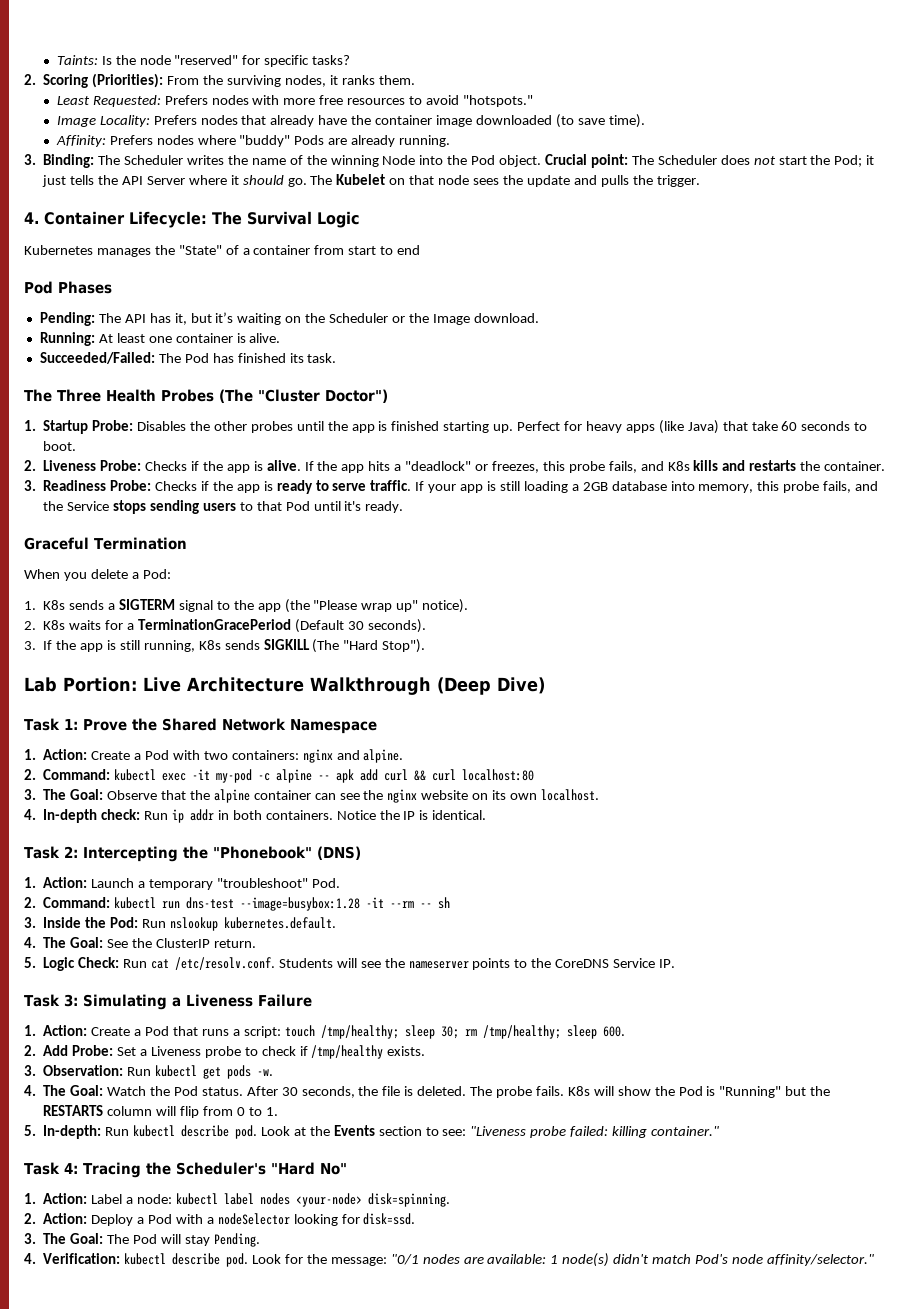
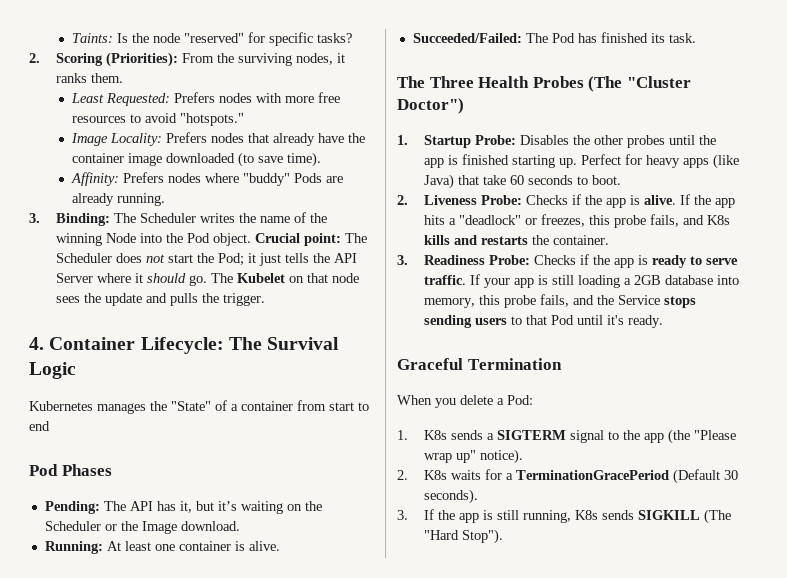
- Lab Portion: Live Architecture Walkthrough (Deep Dive)
- Task 1: Prove the Shared Network Namespace
- 1. Action: Create a Pod with two containers: nginx and alpine.
- 2. Command: kubectl exec -it my-pod -c alpine -- apk add curl && curl localhost:80
- 3. The Goal: Observe that the alpine container can see the nginx website on its own localhost.
- 4. In-depth check: Run ip addr in both containers. Notice the IP is identical.
- Task 2: Intercepting the "Phonebook" (DNS)
- 1. Action: Launch a temporary "troubleshoot" Pod.
- 2. Command: kubectl run dns-test --image=busybox:1.28 -it --rm -- sh
- 3. Inside the Pod: Run nslookup kubernetes.default.
- 4. The Goal: See the ClusterIP return.
- 5. Logic Check: Run cat /etc/resolv.conf. Students will see the nameserver points to the CoreDNS Service IP.
- Task 3: Simulating a Liveness Failure
- 1. Action: Create a Pod that runs a script: touch /tmp/healthy; sleep 30; rm /tmp/healthy; sleep 600.
- 2. Add Probe: Set a Liveness probe to check if /tmp/healthy exists.
- 3. Observation: Run kubectl get pods -w.
- 4. The Goal: Watch the Pod status. After 30 seconds, the file is deleted. The probe fails. K8s will show the Pod is "Running" but the RESTARTS column will flip from 0 to 1.
- 5. In-depth: Run kubectl describe pod. Look at the Events section to see: "Liveness probe failed: killing container."
- Task 4: Tracing the Scheduler's "Hard No"
- 1. Action: Label a node: kubectl label nodes <your-node> disk=spinning.
- 2. Action: Deploy a Pod with a nodeSelector looking for disk=ssd.
- 3. The Goal: The Pod will stay Pending.
- 4. Verification: kubectl describe pod. Look for the message: "0/1 nodes are available: 1 node(s) didn't match Pod's node affinity/selector."

